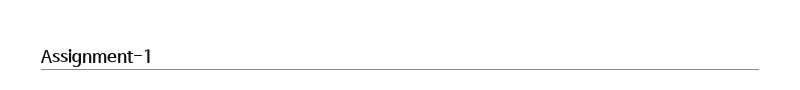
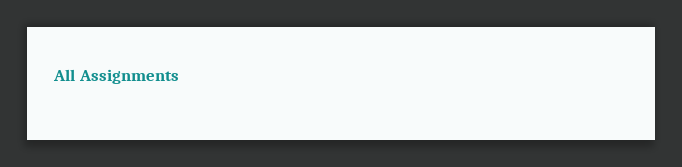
- Assignment-1
+ All Assignments

